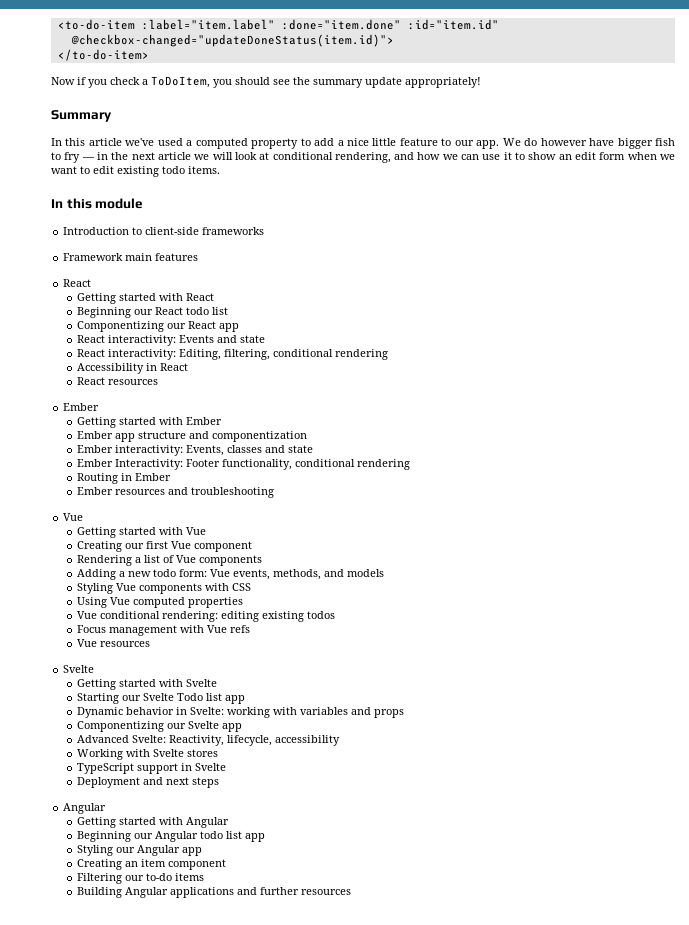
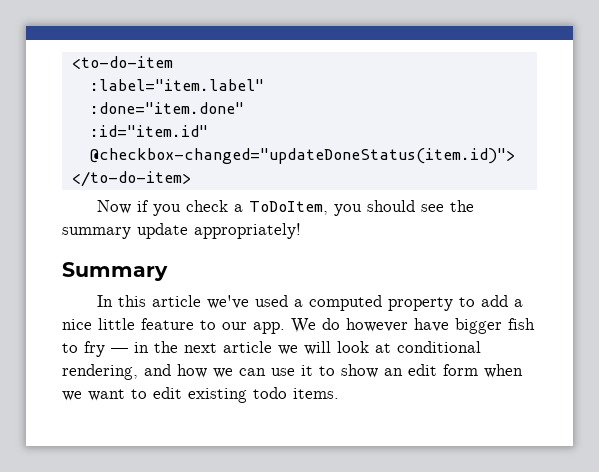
- <to-do-item :label="item.label" :done="item.done" :id="item.id"
+ <to-do-item
+ :label="item.label"
+ :done="item.done"
+ :id="item.id"
- In this module
- Introduction to client-side frameworks
- Framework main features
- React
- Getting started with React
- Beginning our React todo list
- Componentizing our React app
- React interactivity: Events and state
- React interactivity: Editing, filtering, conditional rendering
- Accessibility in React
- React resources
- Ember
- Getting started with Ember
- Ember app structure and componentization
- Ember interactivity: Events, classes and state
- Ember Interactivity: Footer functionality, conditional rendering
- Routing in Ember
- Ember resources and troubleshooting
- Vue
- Getting started with Vue
- Creating our first Vue component
- Rendering a list of Vue components
- Adding a new todo form: Vue events, methods, and models
- Styling Vue components with CSS
- Using Vue computed properties
- Vue conditional rendering: editing existing todos
- Focus management with Vue refs
- Vue resources
- Svelte
- Getting started with Svelte
- Starting our Svelte Todo list app
- Dynamic behavior in Svelte: working with variables and props
- Componentizing our Svelte app
- Advanced Svelte: Reactivity, lifecycle, accessibility
- Working with Svelte stores
- TypeScript support in Svelte
- Deployment and next steps
- Angular
- Getting started with Angular
- Beginning our Angular todo list app
- Styling our Angular app
- Creating an item component
- Filtering our to-do items
- Building Angular applications and further resources

